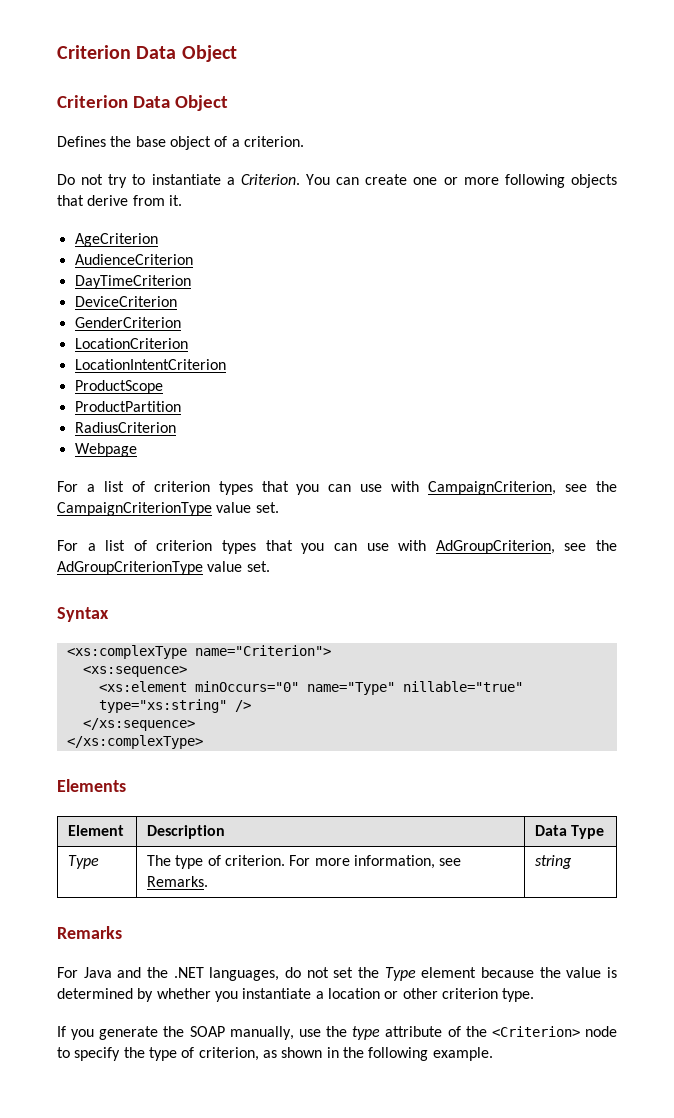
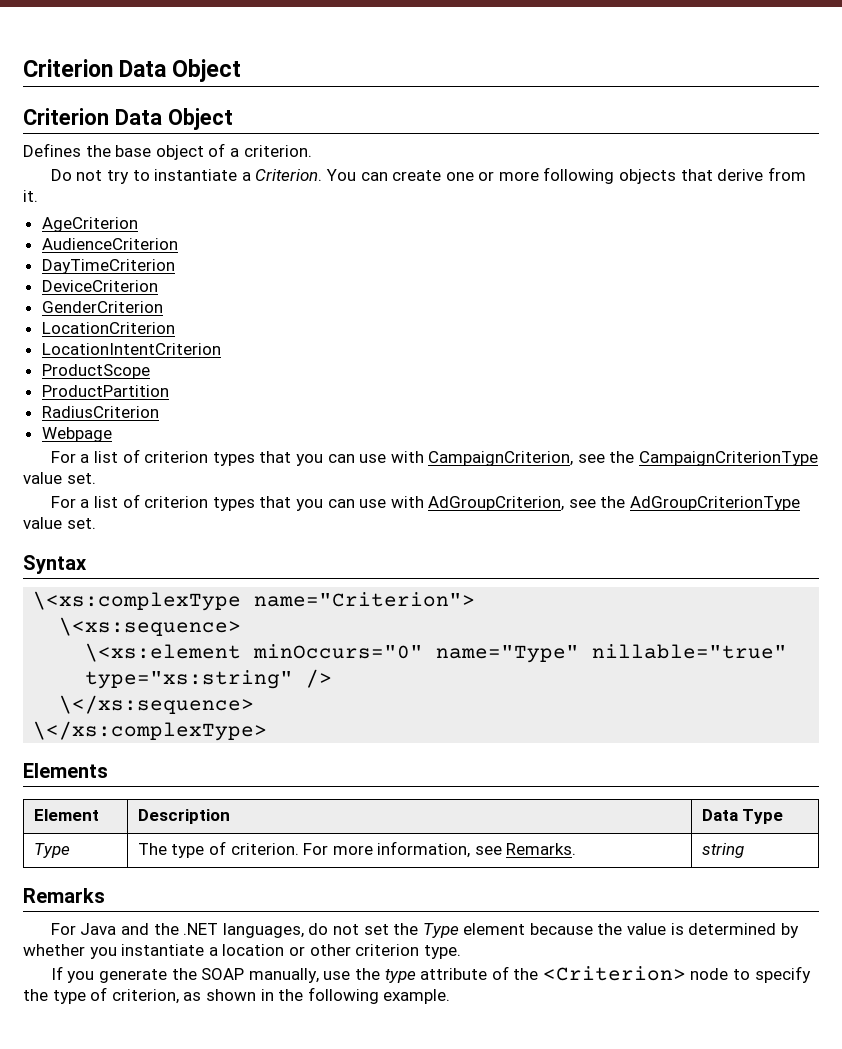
- <xs:complexType name="Criterion">
+ \<xs:complexType name="Criterion">
- <xs:sequence>
- <xs:element minOccurs="0" name="Type" nillable="true" type="xs:string" />
+ \<xs:sequence>
+ \<xs:element minOccurs="0" name="Type" nillable="true" type="xs:string" />
- </xs:sequence>
- </xs:complexType>
+ \</xs:sequence>
+ \</xs:complexType>

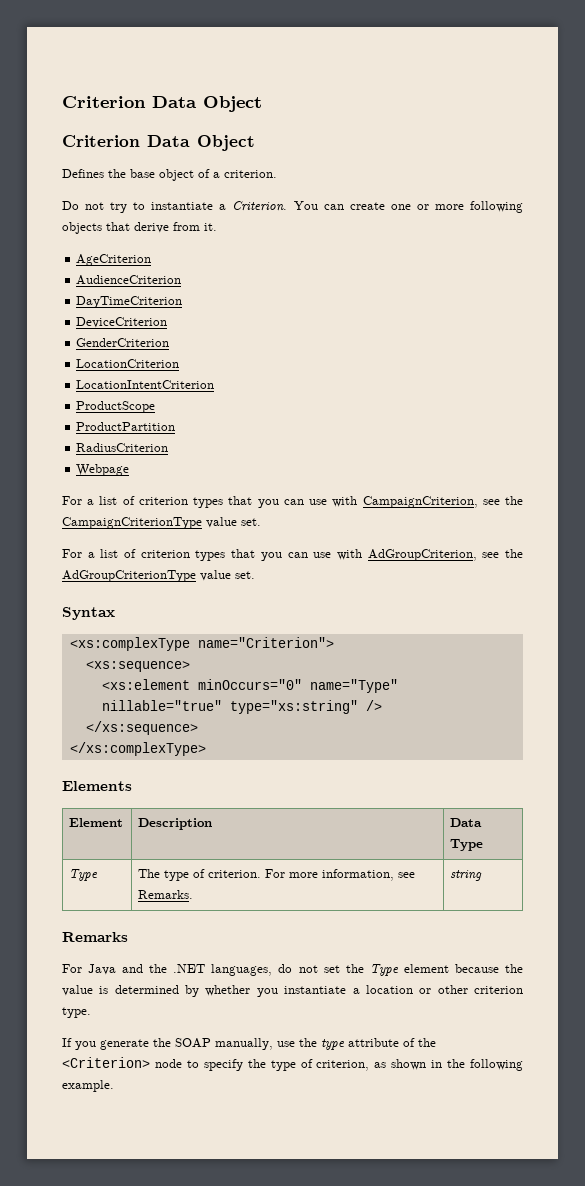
- \<xs:complexType name="Criterion">
+ <xs:complexType name="Criterion">
- \<xs:sequence>
- \<xs:element minOccurs="0" name="Type" nillable="true" type="xs:string" />
+ <xs:sequence>
+ <xs:element minOccurs="0" name="Type" nillable="true" type="xs:string" />
- \</xs:sequence>
- \</xs:complexType>
+ </xs:sequence>
+ </xs:complexType>

